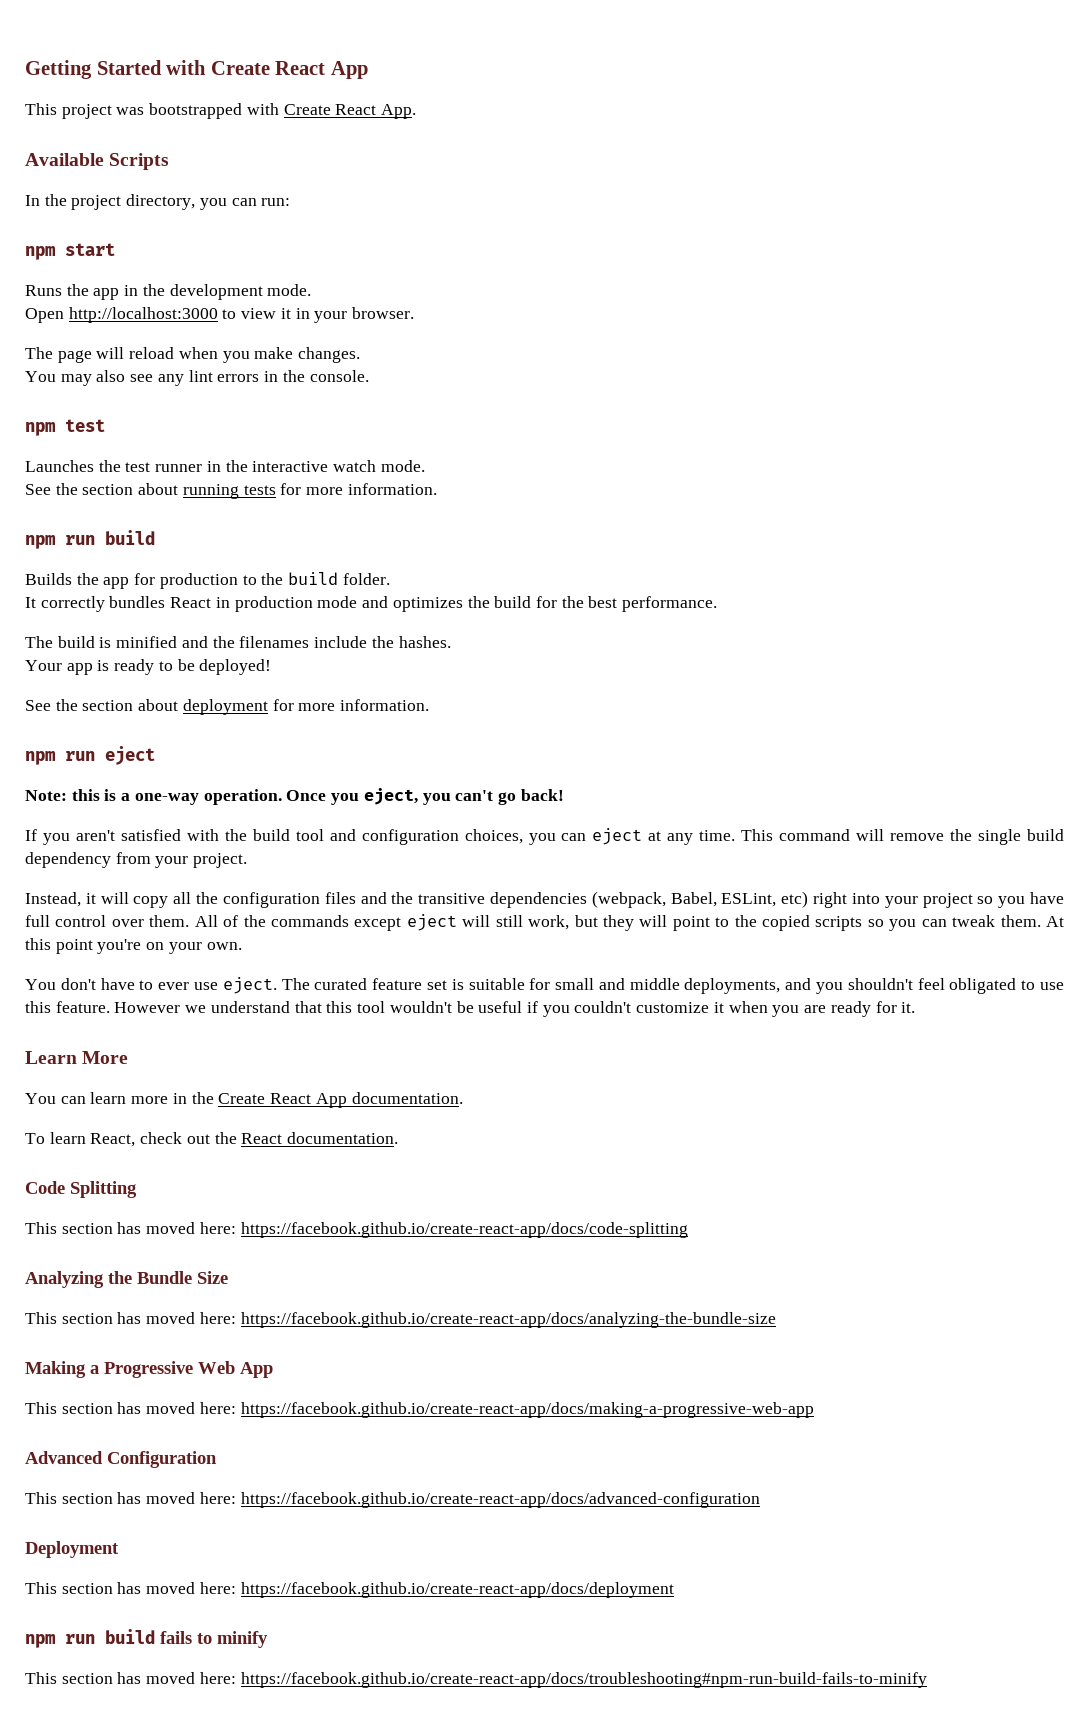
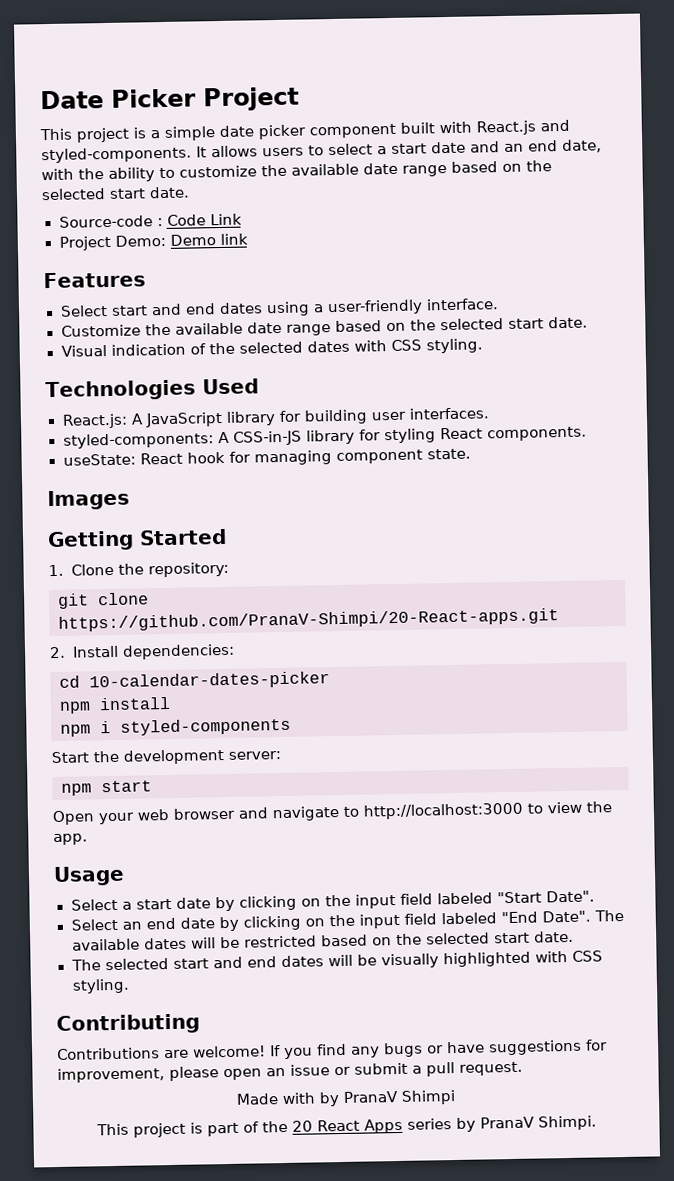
- Getting Started with Create React App
- This project was bootstrapped with Create React App.
- Available Scripts
- In the project directory, you can run:
+ Date Picker Project
+ This project is a simple date picker component built with React.js and styled-components. It allows users to select a start date and an end date, with the ability to customize the available date range based on the selected start date.
+ Source-code : Code Link
+ Project Demo: Demo link
+ Features
+ Select start and end dates using a user-friendly interface.
+ Customize the available date range based on the selected start date.
+ Visual indication of the selected dates with CSS styling.
+ Technologies Used
+ React.js: A JavaScript library for building user interfaces.
+ styled-components: A CSS-in-JS library for styling React components.
+ useState: React hook for managing component state.
+ Images
+ Getting Started
+ 1. Clone the repository:
+ git clone https://github.com/PranaV-Shimpi/20-React-apps.git
+ 2. Install dependencies:
+ cd 10-calendar-dates-picker
+ npm install
+ npm i styled-components
+ Start the development server:
  npm start
- Runs the app in the development mode.
- Open http://localhost:3000 to view it in your browser.
- The page will reload when you make changes.
- You may also see any lint errors in the console.
- npm test
- Launches the test runner in the interactive watch mode.
- See the section about running tests for more information.
- npm run build
- Builds the app for production to the build folder.
- It correctly bundles React in production mode and optimizes the build for the best performance.
- The build is minified and the filenames include the hashes.
- Your app is ready to be deployed!
- See the section about deployment for more information.
- npm run eject
- Note: this is a one-way operation. Once you eject, you can't go back!
- If you aren't satisfied with the build tool and configuration choices, you can eject at any time. This command will remove the single build dependency from your project.
- Instead, it will copy all the configuration files and the transitive dependencies (webpack, Babel, ESLint, etc) right into your project so you have full control over them. All of the commands except eject will still work, but they will point to the copied scripts so you can tweak them. At this point you're on your own.
- You don't have to ever use eject. The curated feature set is suitable for small and middle deployments, and you shouldn't feel obligated to use this feature. However we understand that this tool wouldn't be useful if you couldn't customize it when you are ready for it.
- Learn More
- You can learn more in the Create React App documentation.
- To learn React, check out the React documentation.
- Code Splitting
- This section has moved here: https://facebook.github.io/create-react-app/docs/code-splitting
- Analyzing the Bundle Size
- This section has moved here: https://facebook.github.io/create-react-app/docs/analyzing-the-bundle-size
- Making a Progressive Web App
- This section has moved here: https://facebook.github.io/create-react-app/docs/making-a-progressive-web-app
- Advanced Configuration
- This section has moved here: https://facebook.github.io/create-react-app/docs/advanced-configuration
- Deployment
- This section has moved here: https://facebook.github.io/create-react-app/docs/deployment
- npm run build fails to minify
- This section has moved here: https://facebook.github.io/create-react-app/docs/troubleshooting#npm-run-build-fails-to-minify
+ Open your web browser and navigate to http://localhost:3000 to view the app.
+ Usage
+ Select a start date by clicking on the input field labeled "Start Date".
+ Select an end date by clicking on the input field labeled "End Date". The available dates will be restricted based on the selected start date.
+ The selected start and end dates will be visually highlighted with CSS styling.
+ Contributing
+ Contributions are welcome! If you find any bugs or have suggestions for improvement, please open an issue or submit a pull request.
+ Made with by PranaV Shimpi
+ This project is part of the 20 React Apps series by PranaV Shimpi.

